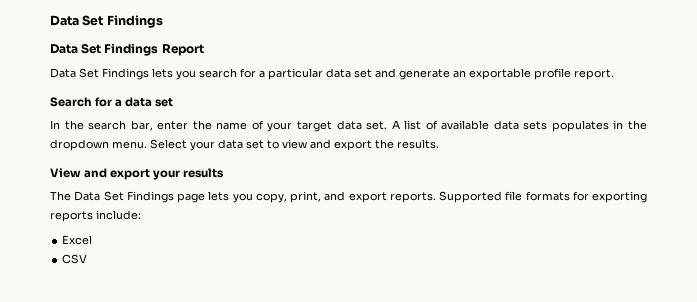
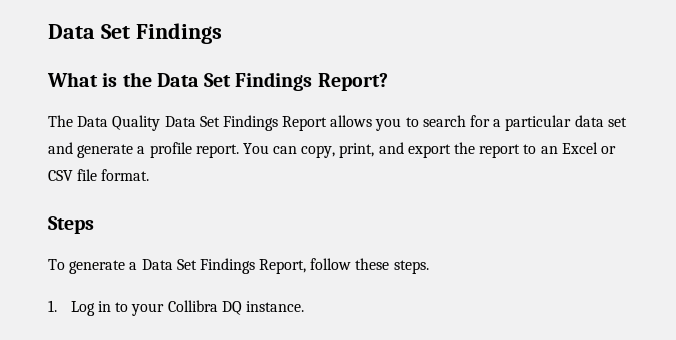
- Data Set Findings Report
- Data Set Findings lets you search for a particular data set and generate an exportable profile report.
- Search for a data set
- In the search bar, enter the name of your target data set. A list of available data sets populates in the dropdown menu. Select your data set to view and export the results.
- View and export your results
- The Data Set Findings page lets you copy, print, and export reports. Supported file formats for exporting reports include:
- Excel
- CSV
+ What is the Data Set Findings Report?
+ The Data Quality Data Set Findings Report allows you to search for a particular data set and generate a profile report. You can copy, print, and export the report to an Excel or CSV file format.
+ Steps
+ To generate a Data Set Findings Report, follow these steps.
+ 1. Log in to your Collibra DQ instance.

